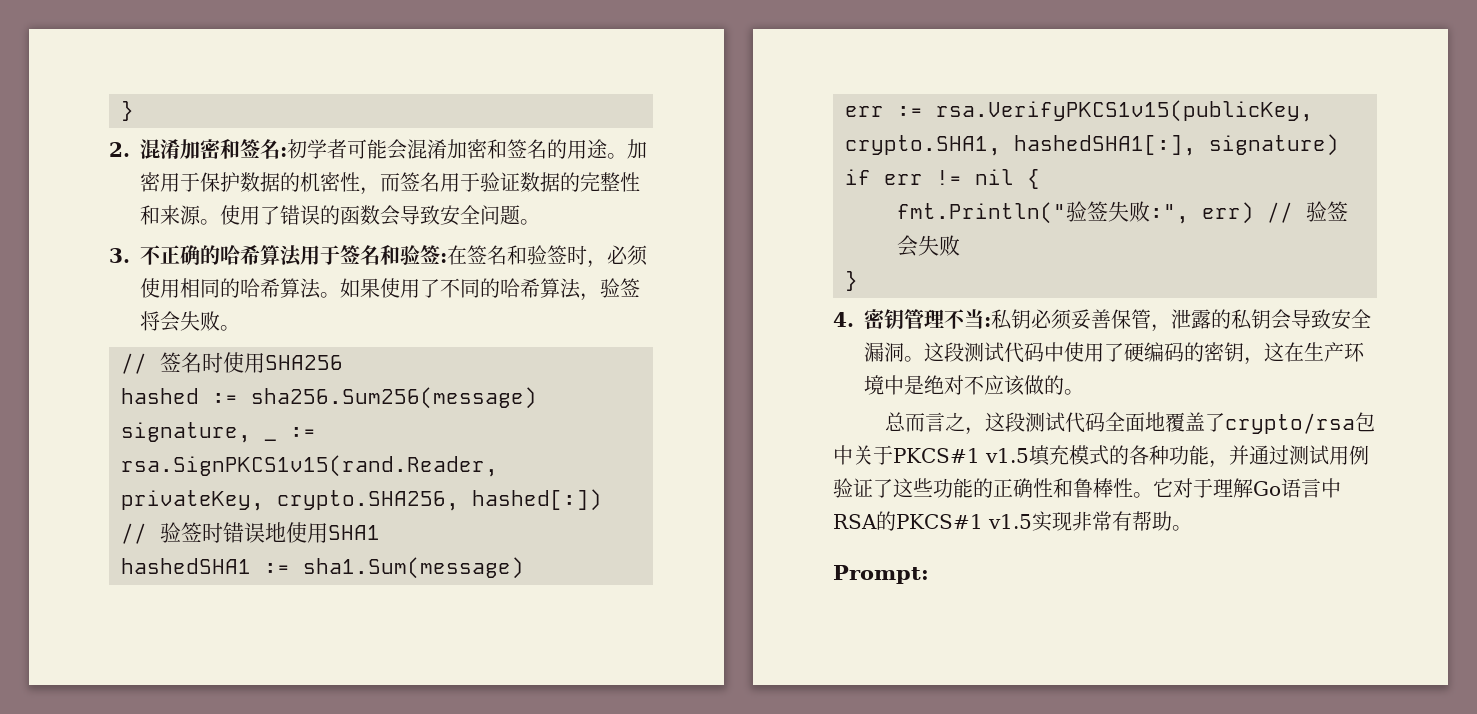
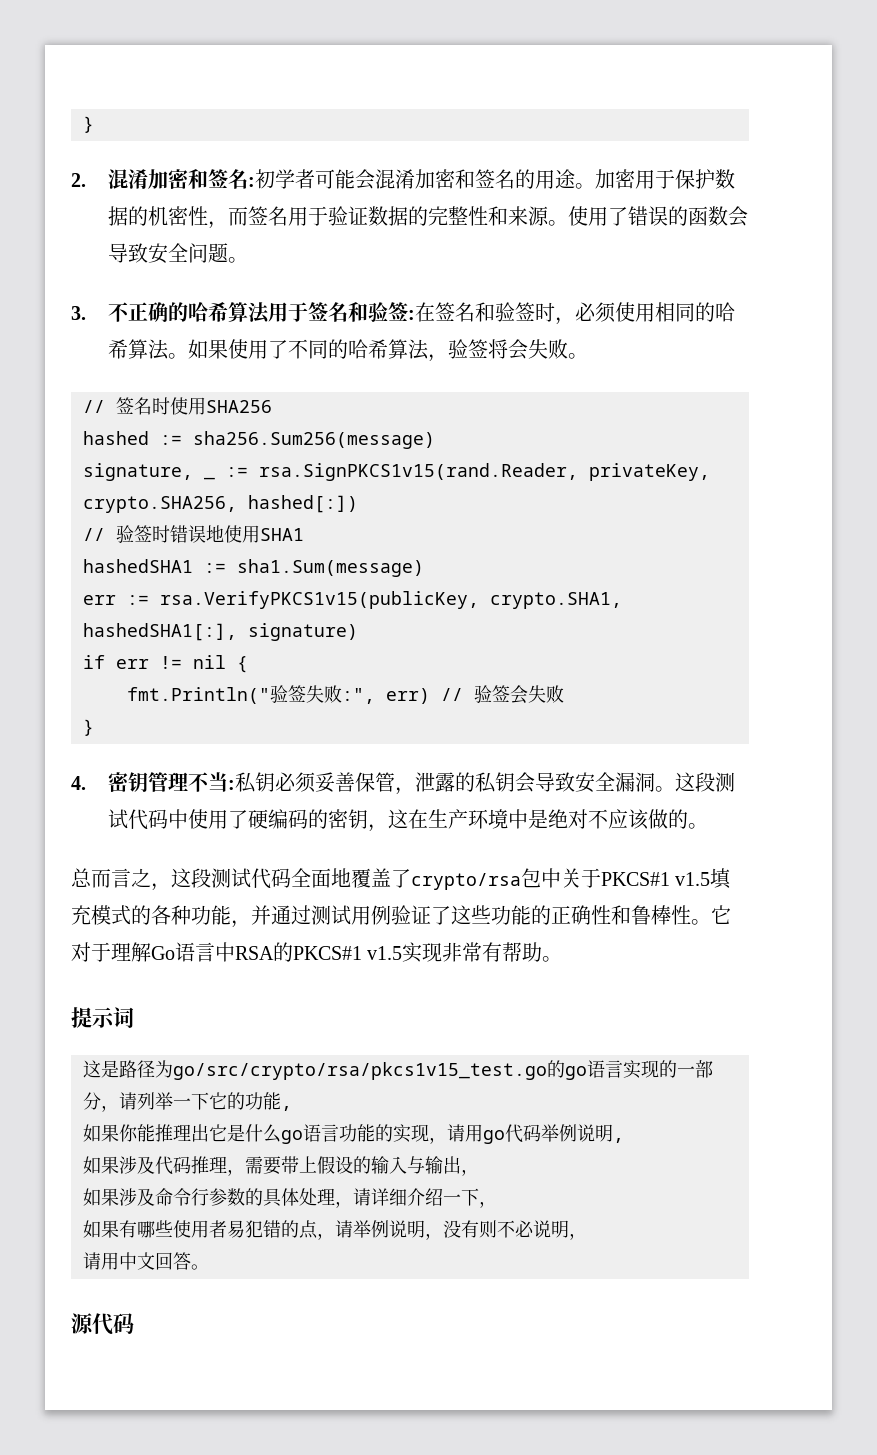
- Prompt:
+ 提示词
+ 这是路径为go/src/crypto/rsa/pkcs1v15_test.go的go语言实现的一部分，请列举一下它的功能,
+ 如果你能推理出它是什么go语言功能的实现，请用go代码举例说明,
+ 如果涉及代码推理，需要带上假设的输入与输出，
+ 如果涉及命令行参数的具体处理，请详细介绍一下，
+ 如果有哪些使用者易犯错的点，请举例说明，没有则不必说明，
+ 请用中文回答。
+ 源代码

